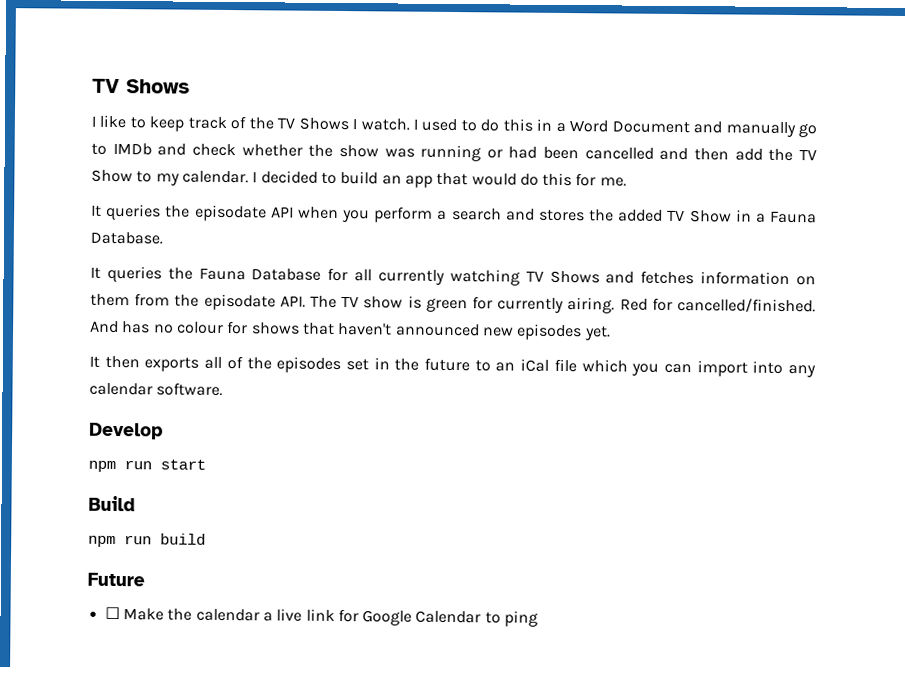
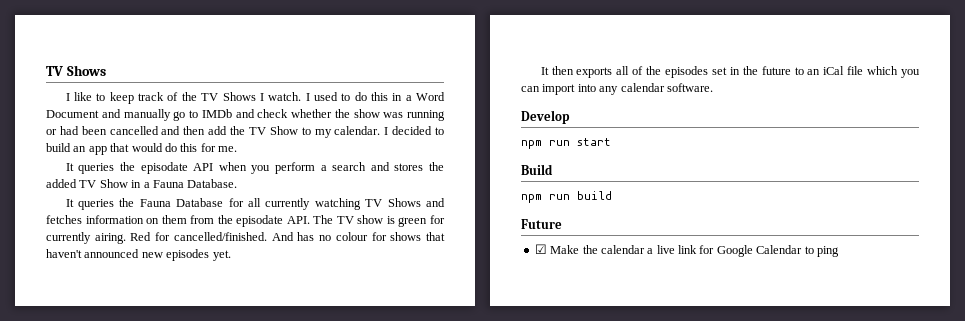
- ☐ Make the calendar a live link for Google Calendar to ping
+ ☑ Make the calendar a live link for Google Calendar to ping

